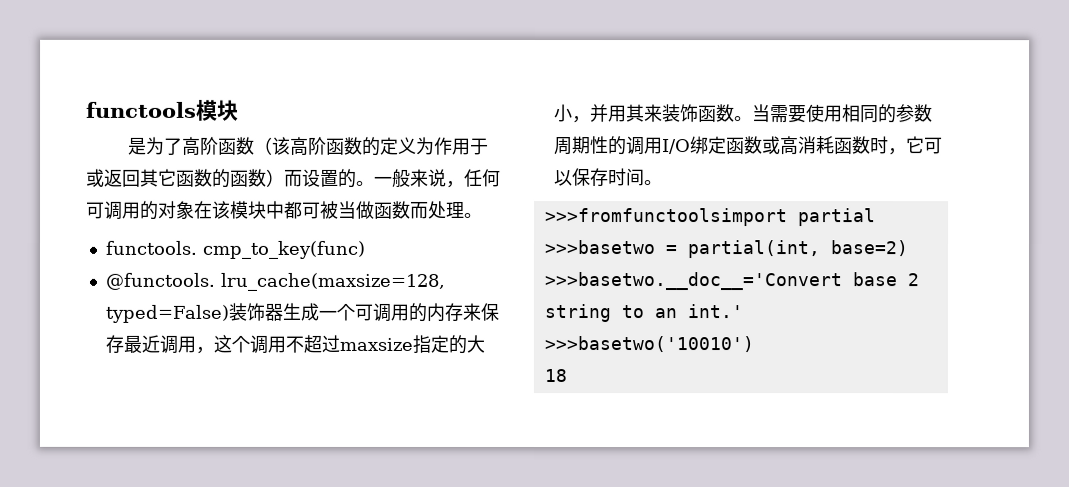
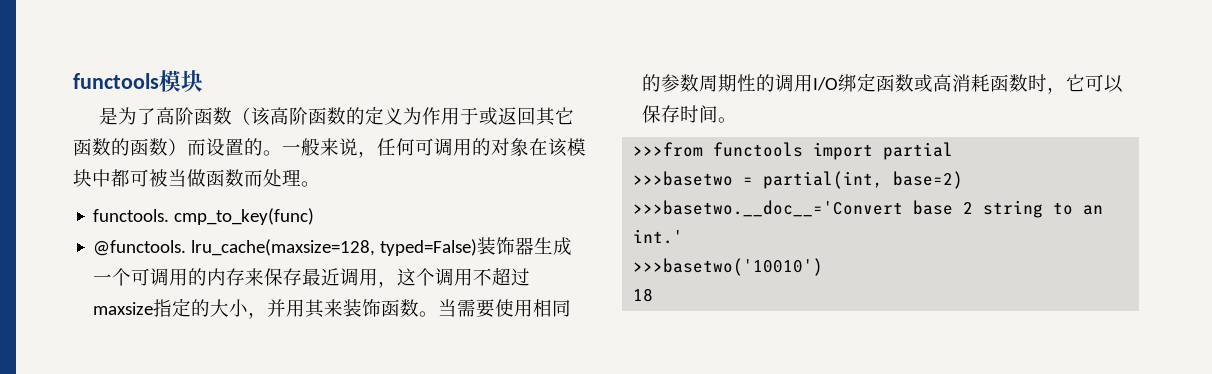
- >>>fromfunctoolsimport partial
+ >>>from functools import partial

